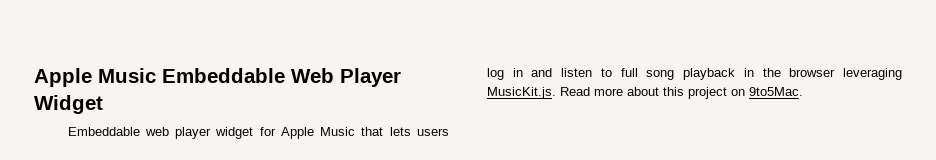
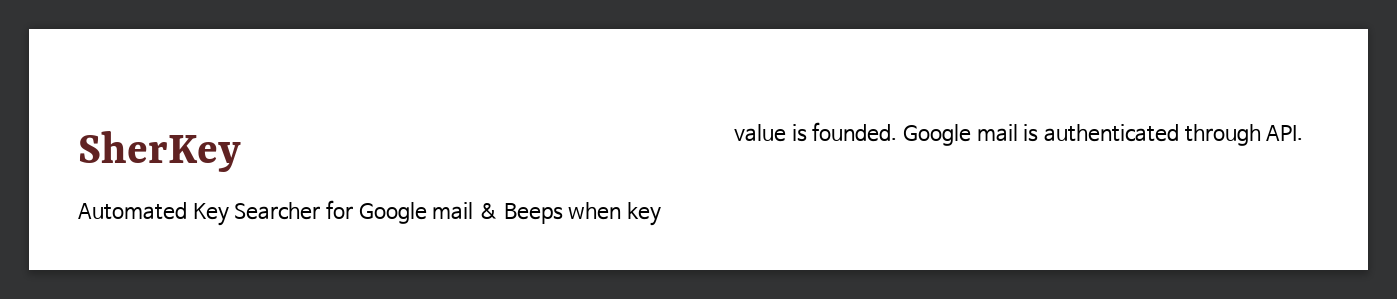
- Apple Music Embeddable Web Player Widget
- Embeddable web player widget for Apple Music that lets users log in and listen to full song playback in the browser leveraging MusicKit.js. Read more about this project on 9to5Mac.
+ SherKey
+ Automated Key Searcher for Google mail & Beeps when key value is founded. Google mail is authenticated through API.

